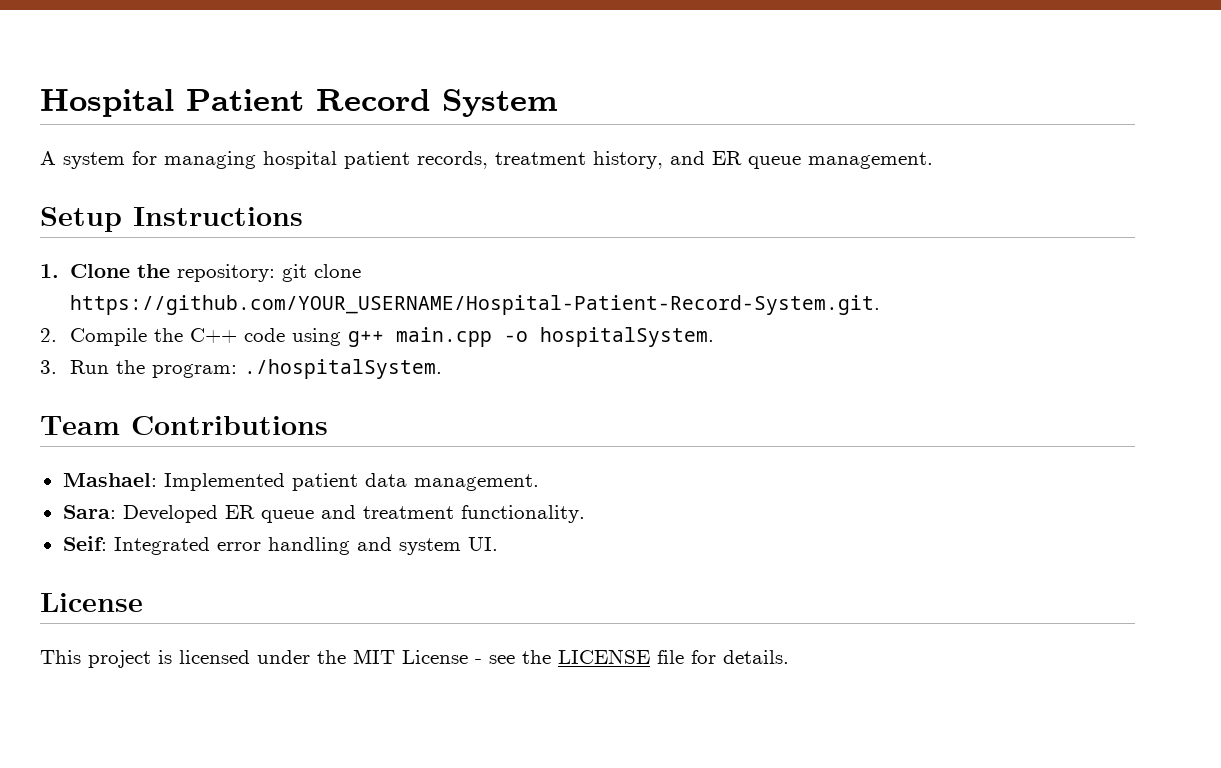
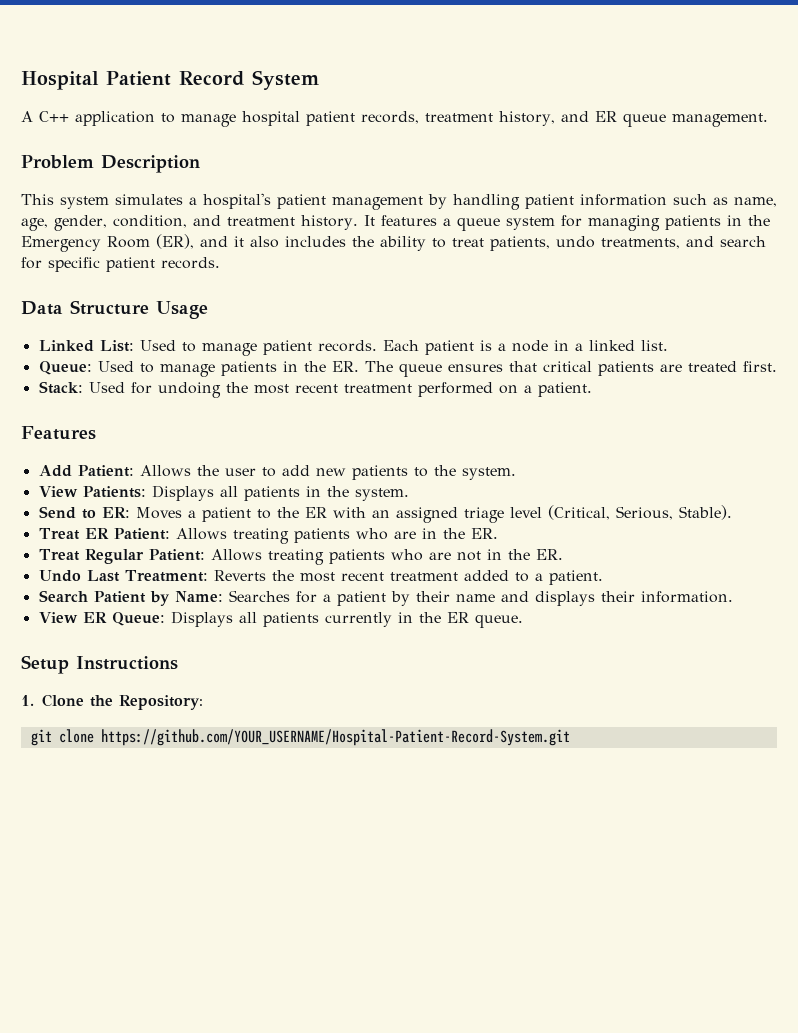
- A system for managing hospital patient records, treatment history, and ER queue management.
+ A C++ application to manage hospital patient records, treatment history, and ER queue management.
+ Problem Description
+ This system simulates a hospital's patient management by handling patient information such as name, age, gender, condition, and treatment history. It features a queue system for managing patients in the Emergency Room (ER), and it also includes the ability to treat patients, undo treatments, and search for specific patient records.
+ Data Structure Usage
+ Linked List: Used to manage patient records. Each patient is a node in a linked list.
+ Queue: Used to manage patients in the ER. The queue ensures that critical patients are treated first.
+ Stack: Used for undoing the most recent treatment performed on a patient.
+ Features
+ Add Patient: Allows the user to add new patients to the system.
+ View Patients: Displays all patients in the system.
+ Send to ER: Moves a patient to the ER with an assigned triage level (Critical, Serious, Stable).
+ Treat ER Patient: Allows treating patients who are in the ER.
+ Treat Regular Patient: Allows treating patients who are not in the ER.
+ Undo Last Treatment: Reverts the most recent treatment added to a patient.
+ Search Patient by Name: Searches for a patient by their name and displays their information.
+ View ER Queue: Displays all patients currently in the ER queue.
- 1. Clone the repository: git clone https://github.com/YOUR_USERNAME/Hospital-Patient-Record-System.git.
- 2. Compile the C++ code using g++ main.cpp -o hospitalSystem.
- 3. Run the program: ./hospitalSystem.
- Team Contributions
- Mashael: Implemented patient data management.
- Sara: Developed ER queue and treatment functionality.
- Seif: Integrated error handling and system UI.
- License
- This project is licensed under the MIT License - see the LICENSE file for details.
+ 1. Clone the Repository:
+ git clone https://github.com/YOUR_USERNAME/Hospital-Patient-Record-System.git

